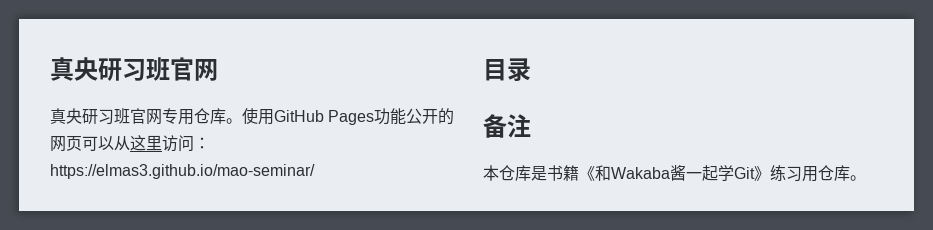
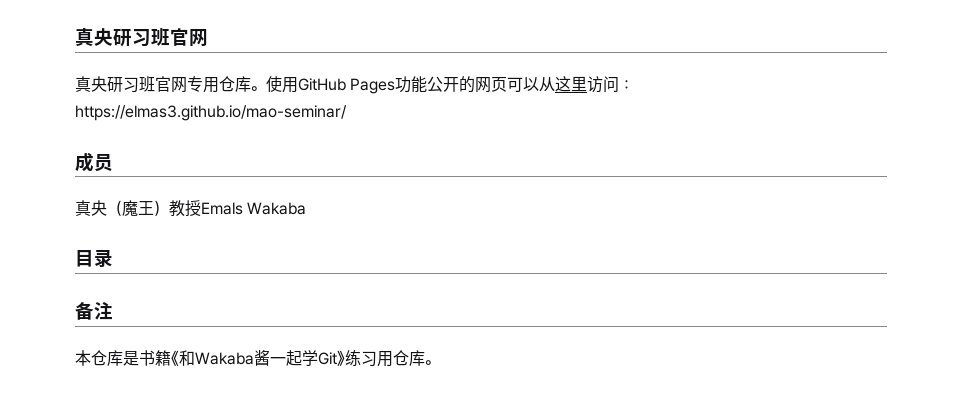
+ 成员
+ 真央（魔王）教授Emals Wakaba

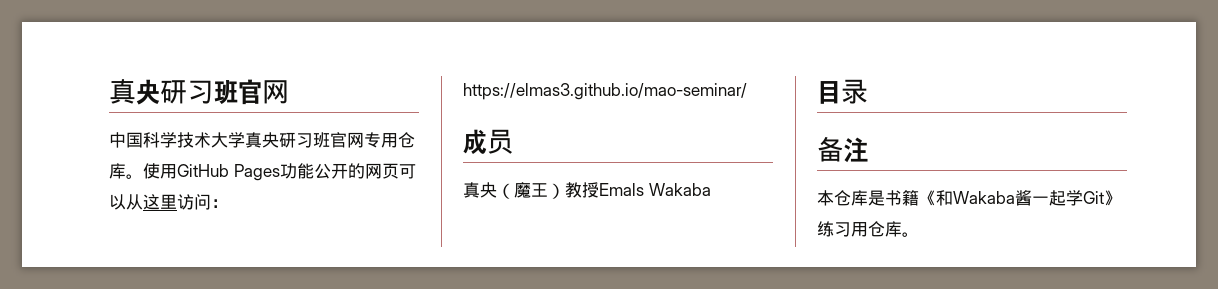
- 真央研习班官网专用仓库。
+ 中国科学技术大学真央研习班官网专用仓库。

